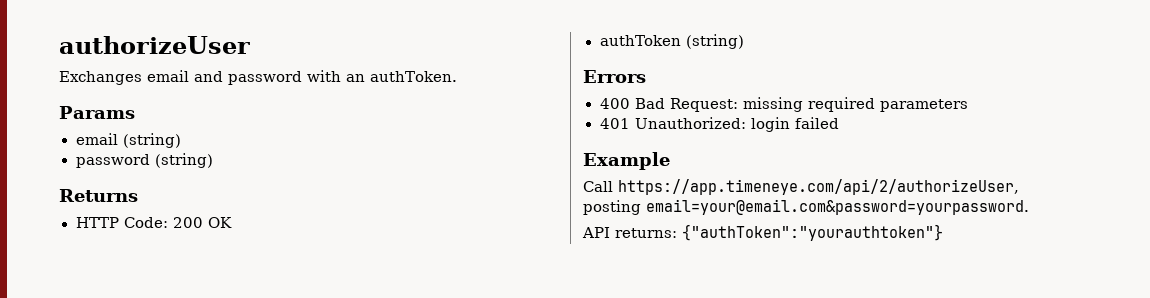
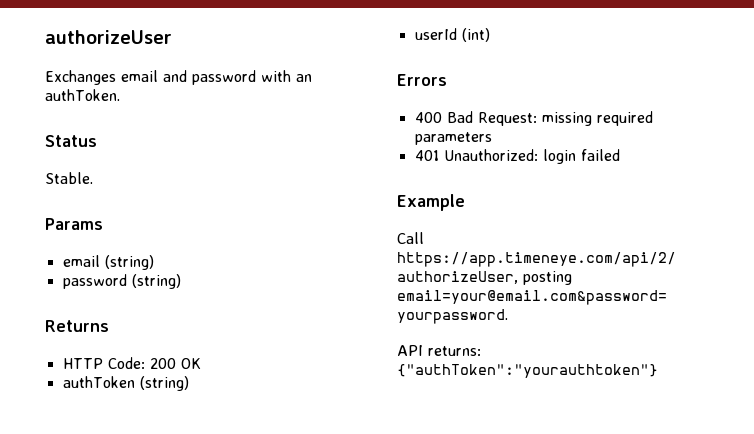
+ Status
+ Stable.
+ userId (int)

